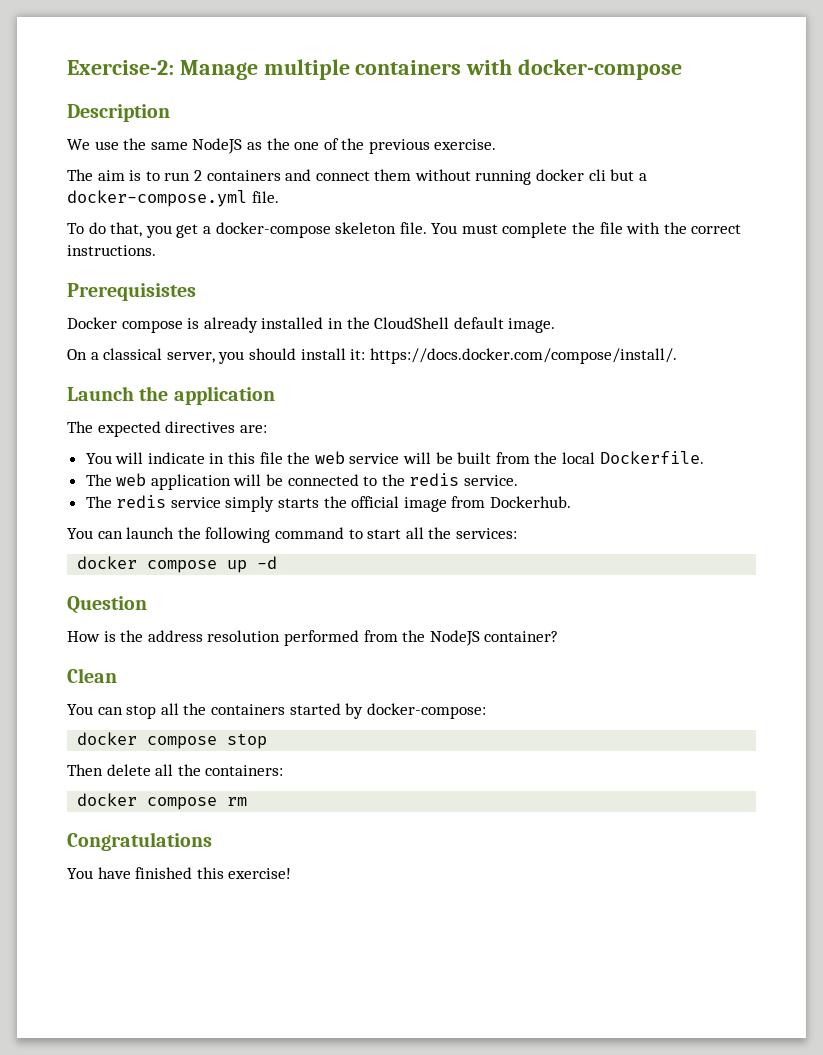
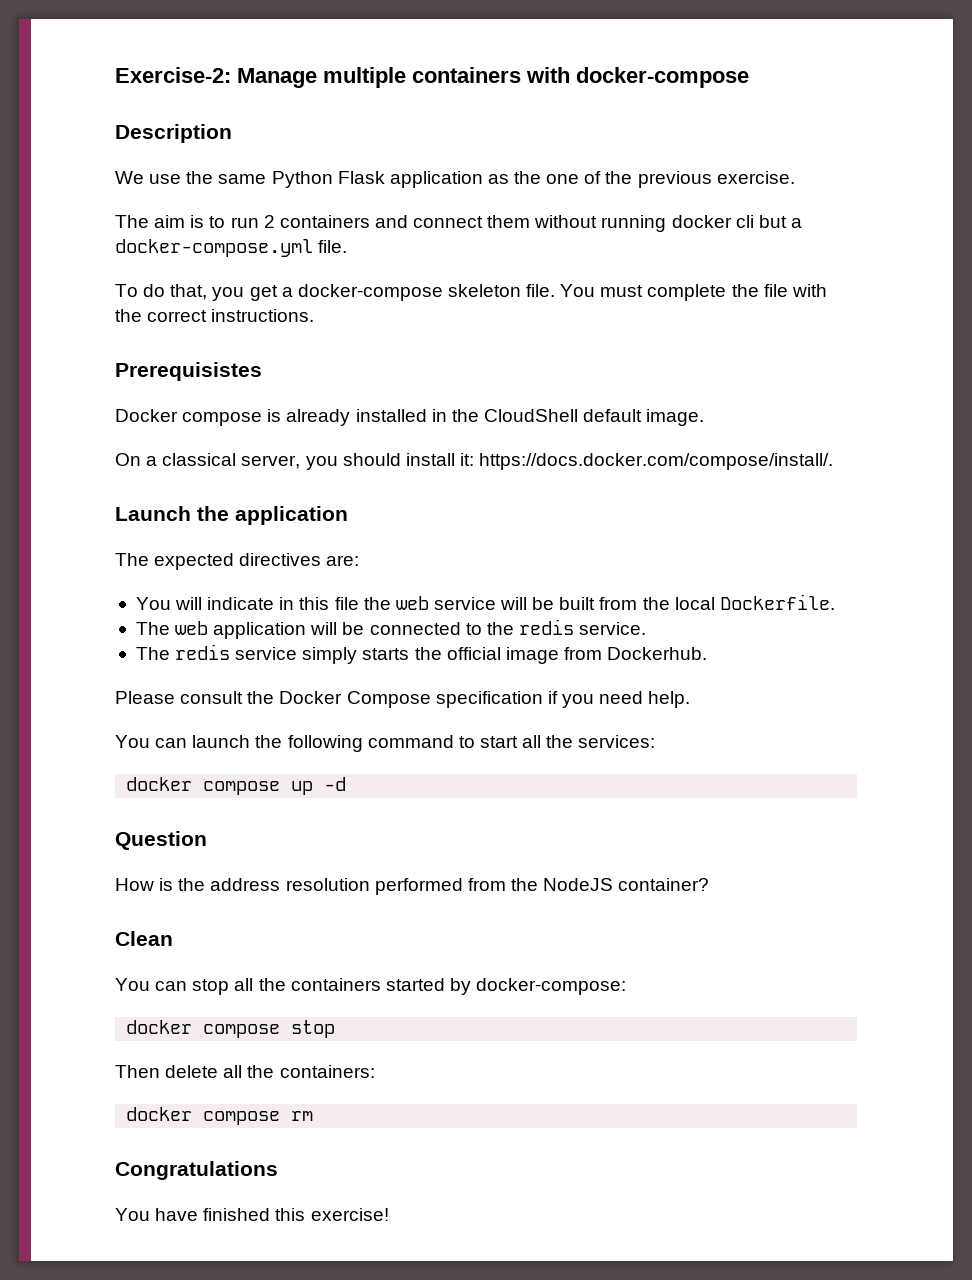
- We use the same NodeJS as the one of the previous exercise.
+ We use the same Python Flask application as the one of the previous exercise.
+ Please consult the Docker Compose specification if you need help.

